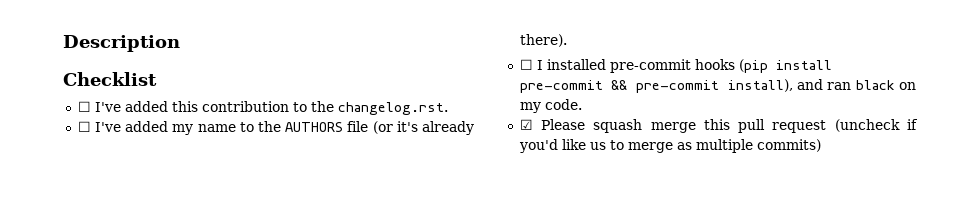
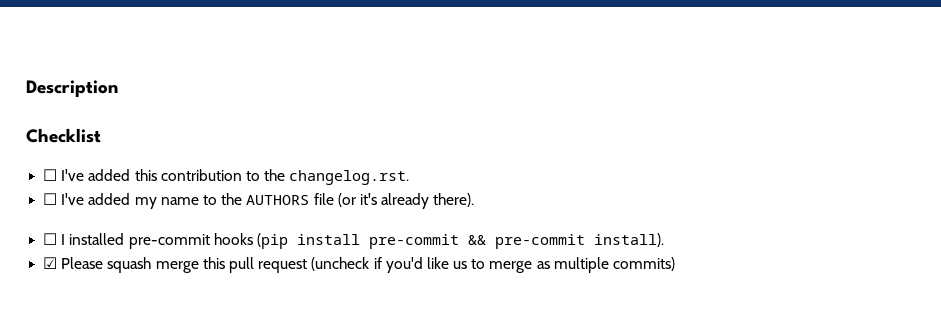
- ☐ I installed pre-commit hooks (pip install pre-commit && pre-commit install), and ran black on my code.
+ ☐ I installed pre-commit hooks (pip install pre-commit && pre-commit install).

